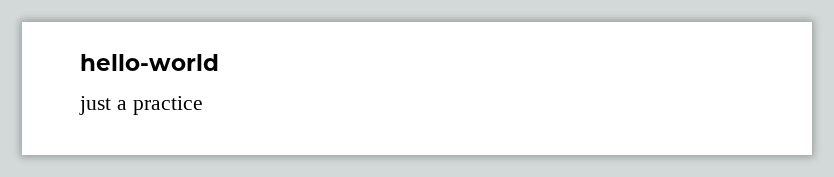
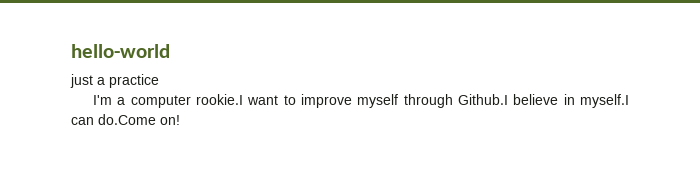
+ I'm a computer rookie.I want to improve myself through Github.I believe in myself.I can do.Come on!

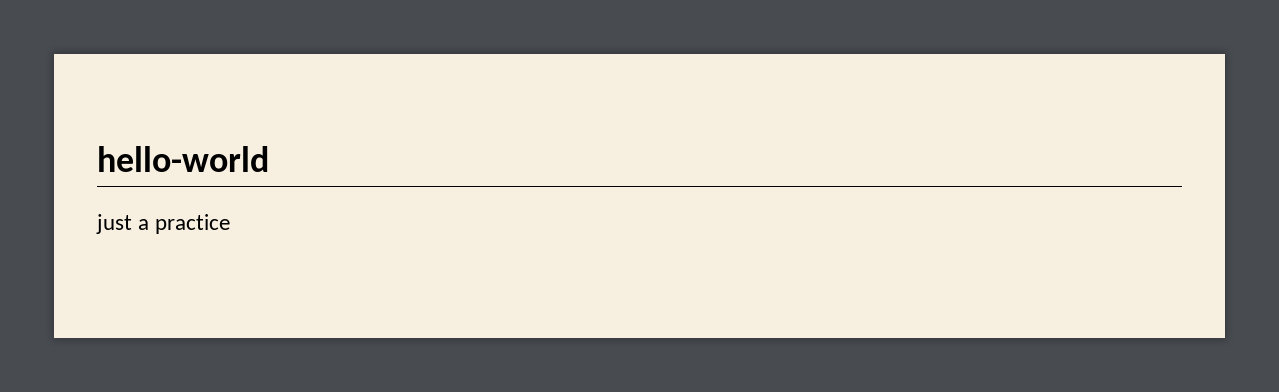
- I'm a computer rookie.I want to improve myself through Github.I believe in myself.I can do.Come on!

